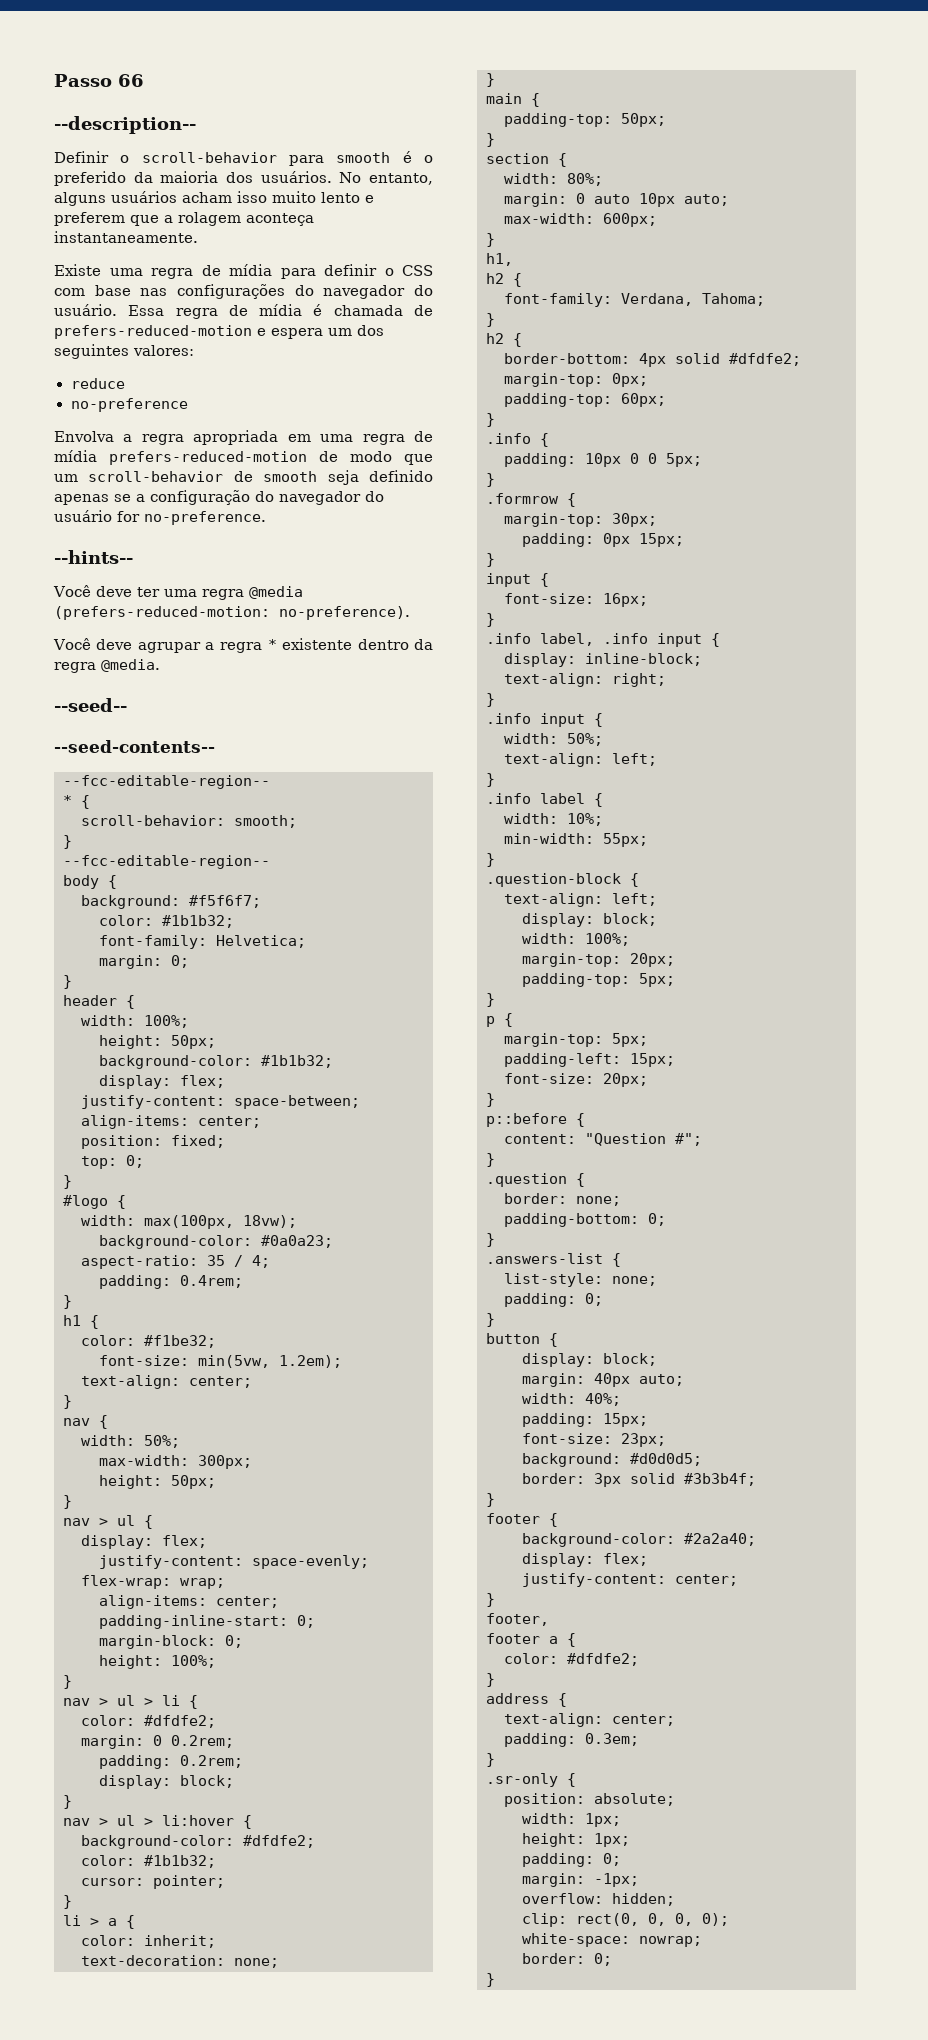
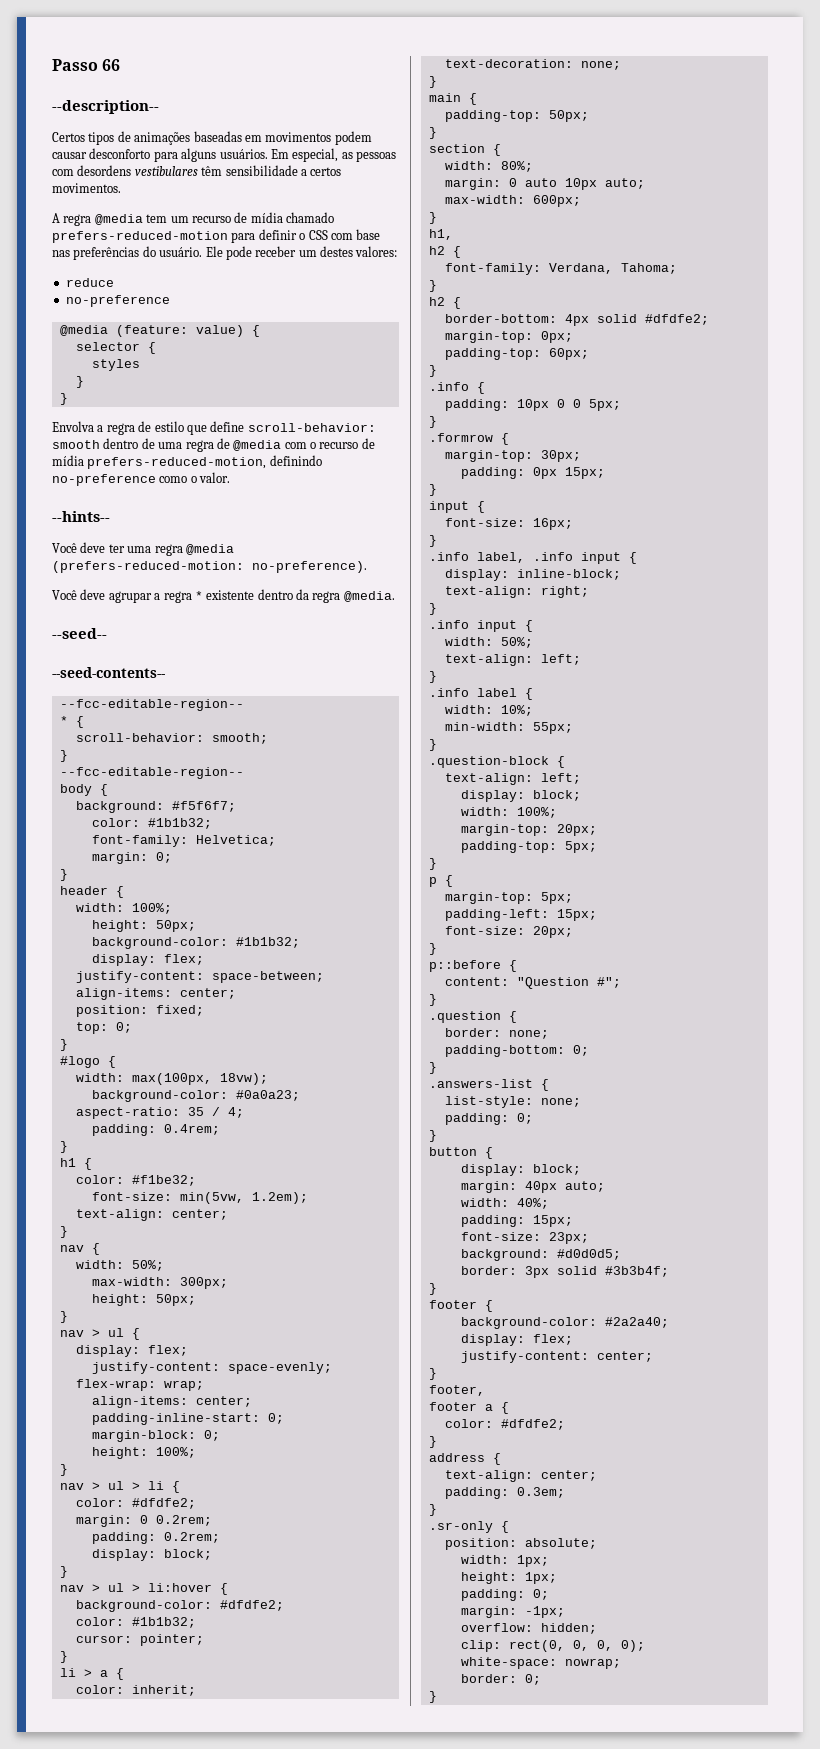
- Definir o scroll-behavior para smooth é o preferido da maioria dos usuários. No entanto, alguns usuários acham isso muito lento e preferem que a rolagem aconteça instantaneamente.
- Existe uma regra de mídia para definir o CSS com base nas configurações do navegador do usuário. Essa regra de mídia é chamada de prefers-reduced-motion e espera um dos seguintes valores:
+ Certos tipos de animações baseadas em movimentos podem causar desconforto para alguns usuários. Em especial, as pessoas com desordens vestibulares têm sensibilidade a certos movimentos.
+ A regra @media tem um recurso de mídia chamado prefers-reduced-motion para definir o CSS com base nas preferências do usuário. Ele pode receber um destes valores:
  reduce
  no-preference
- Envolva a regra apropriada em uma regra de mídia prefers-reduced-motion de modo que um scroll-behavior de smooth seja definido apenas se a configuração do navegador do usuário for no-preference.
+ @media (feature: value) {
+ selector {
+ styles
+ }
+ }
+ Envolva a regra de estilo que define scroll-behavior: smooth dentro de uma regra de @media com o recurso de mídia prefers-reduced-motion, definindo no-preference como o valor.

